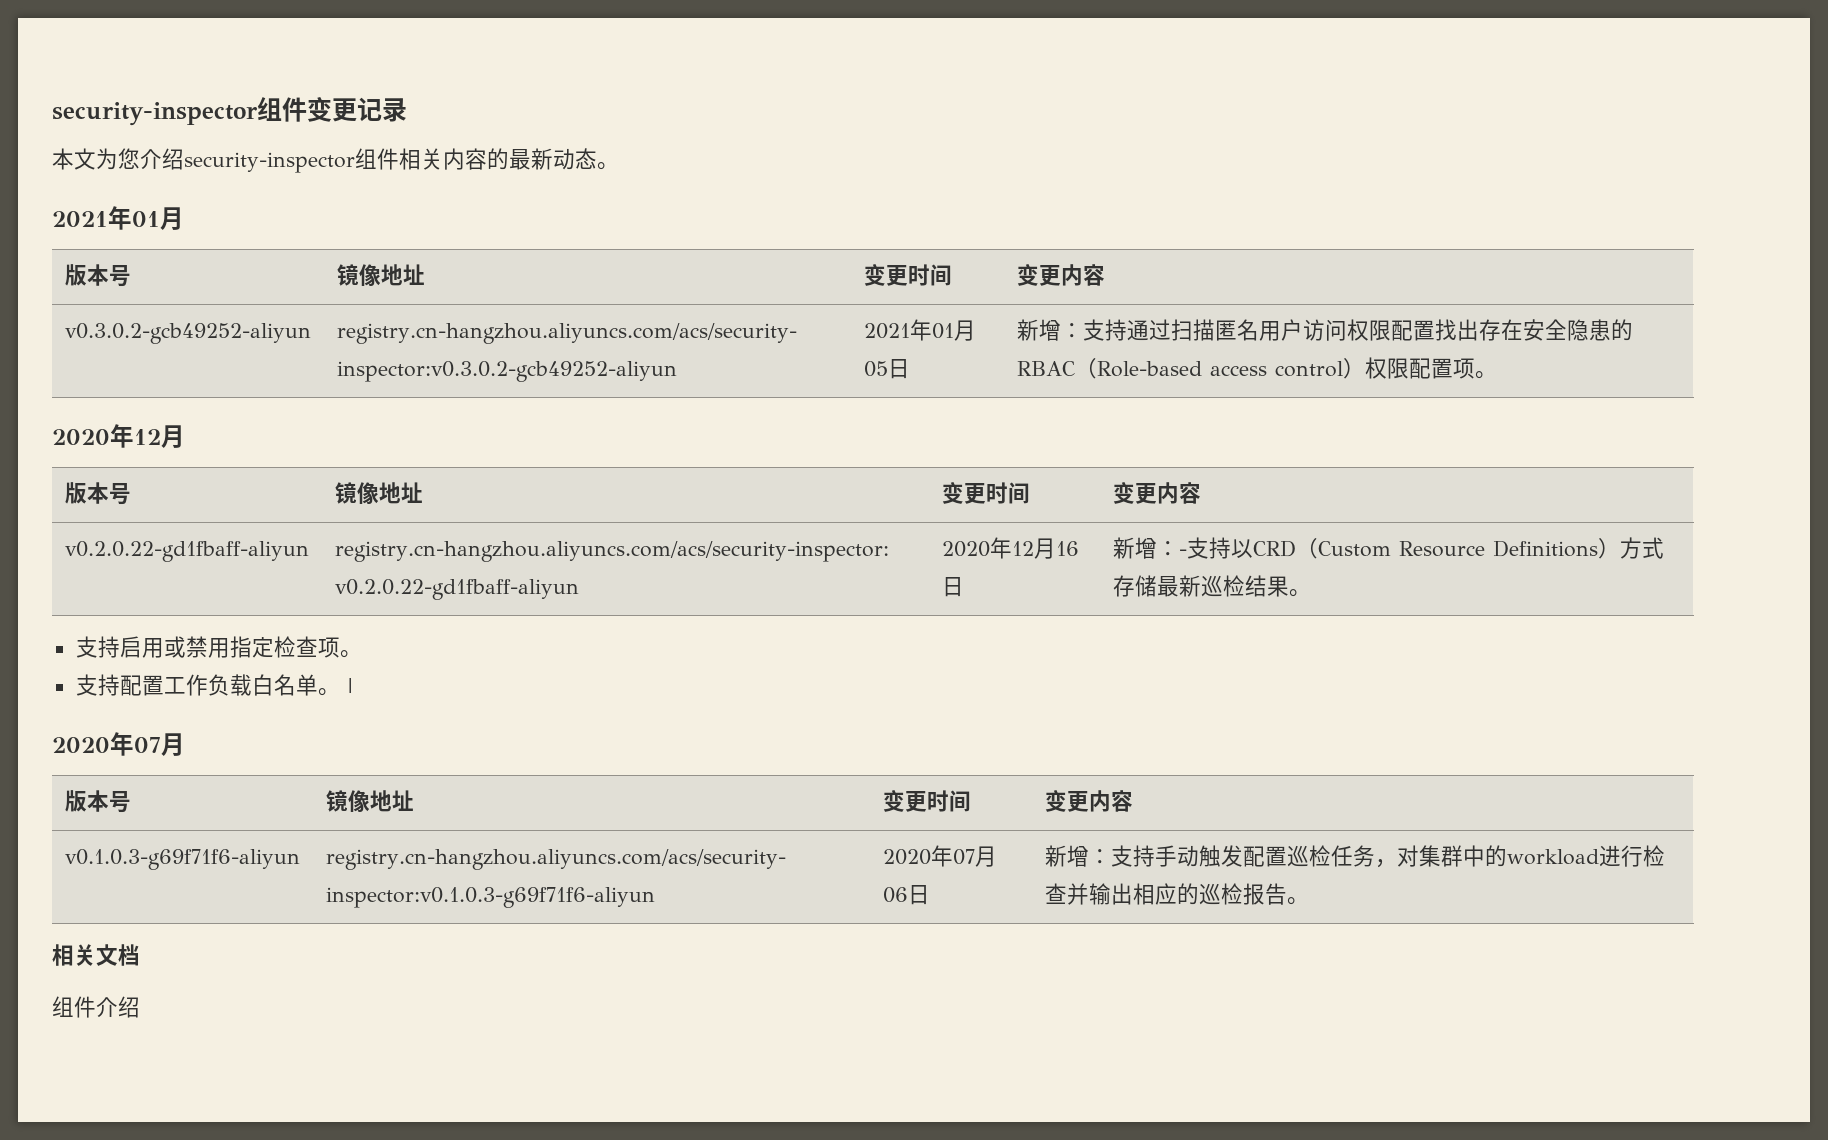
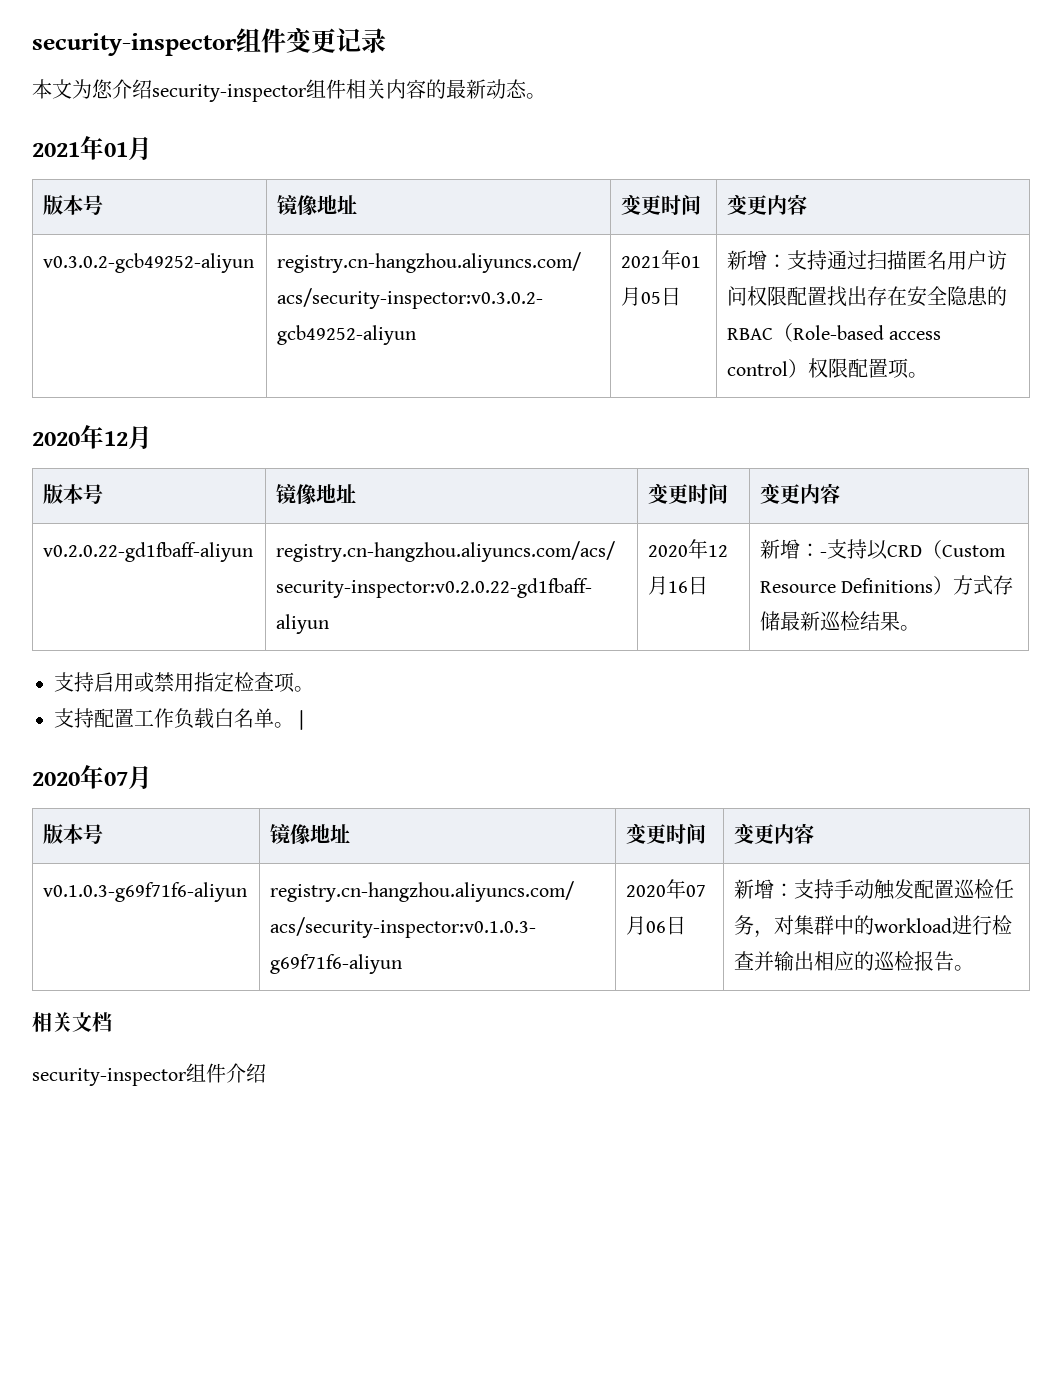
- 组件介绍
+ security-inspector组件介绍

